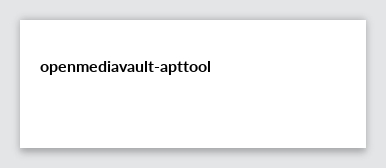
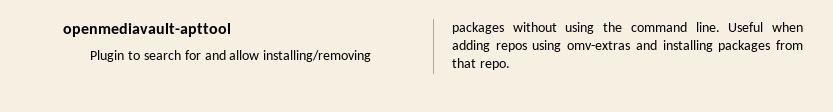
+ Plugin to search for and allow installing/removing packages without using the command line. Useful when adding repos using omv-extras and installing packages from that repo.

